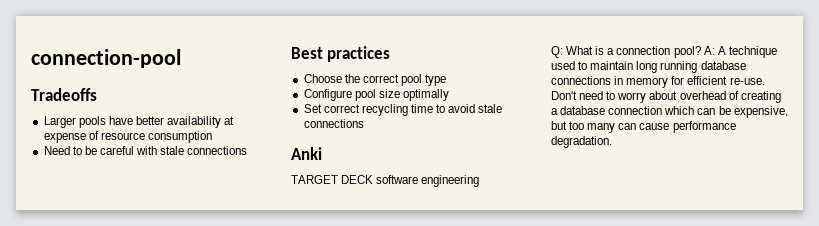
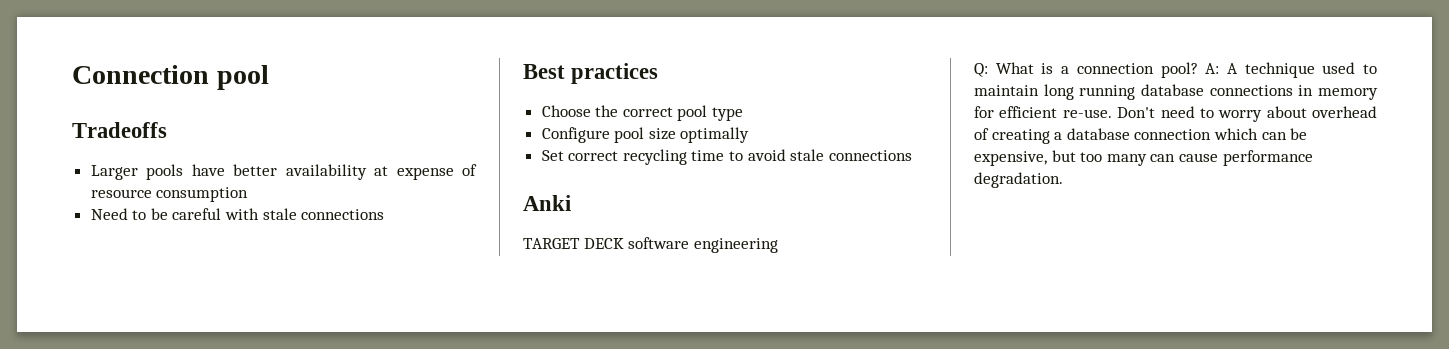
- connection-pool
+ Connection pool

